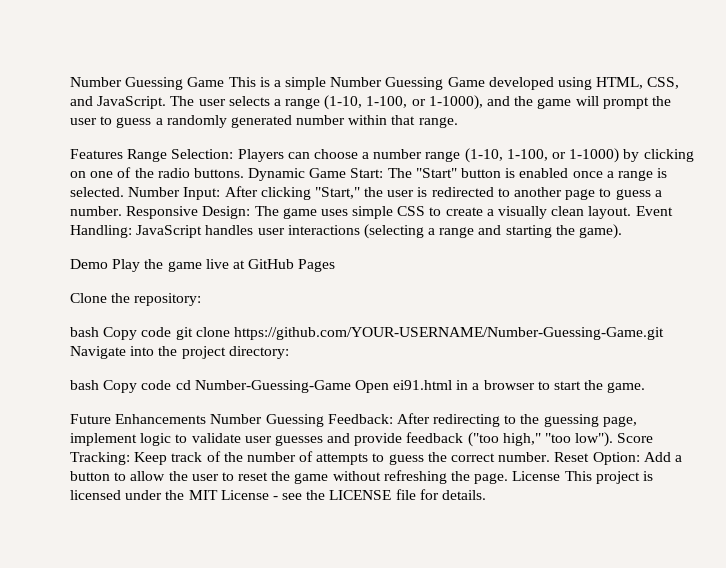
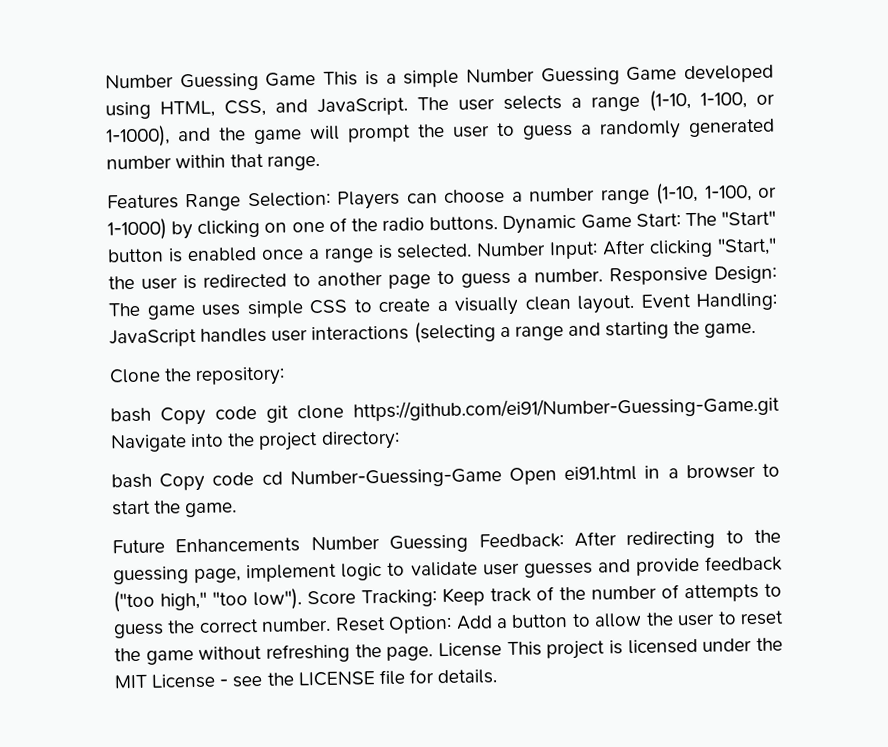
- Event Handling: JavaScript handles user interactions (selecting a range and starting the game).
- Demo Play the game live at GitHub Pages
+ Event Handling: JavaScript handles user interactions (selecting a range and starting the game.
- bash Copy code git clone https://github.com/YOUR-USERNAME/Number-Guessing-Game.git Navigate into the project directory:
+ bash Copy code git clone https://github.com/ei91/Number-Guessing-Game.git Navigate into the project directory:

